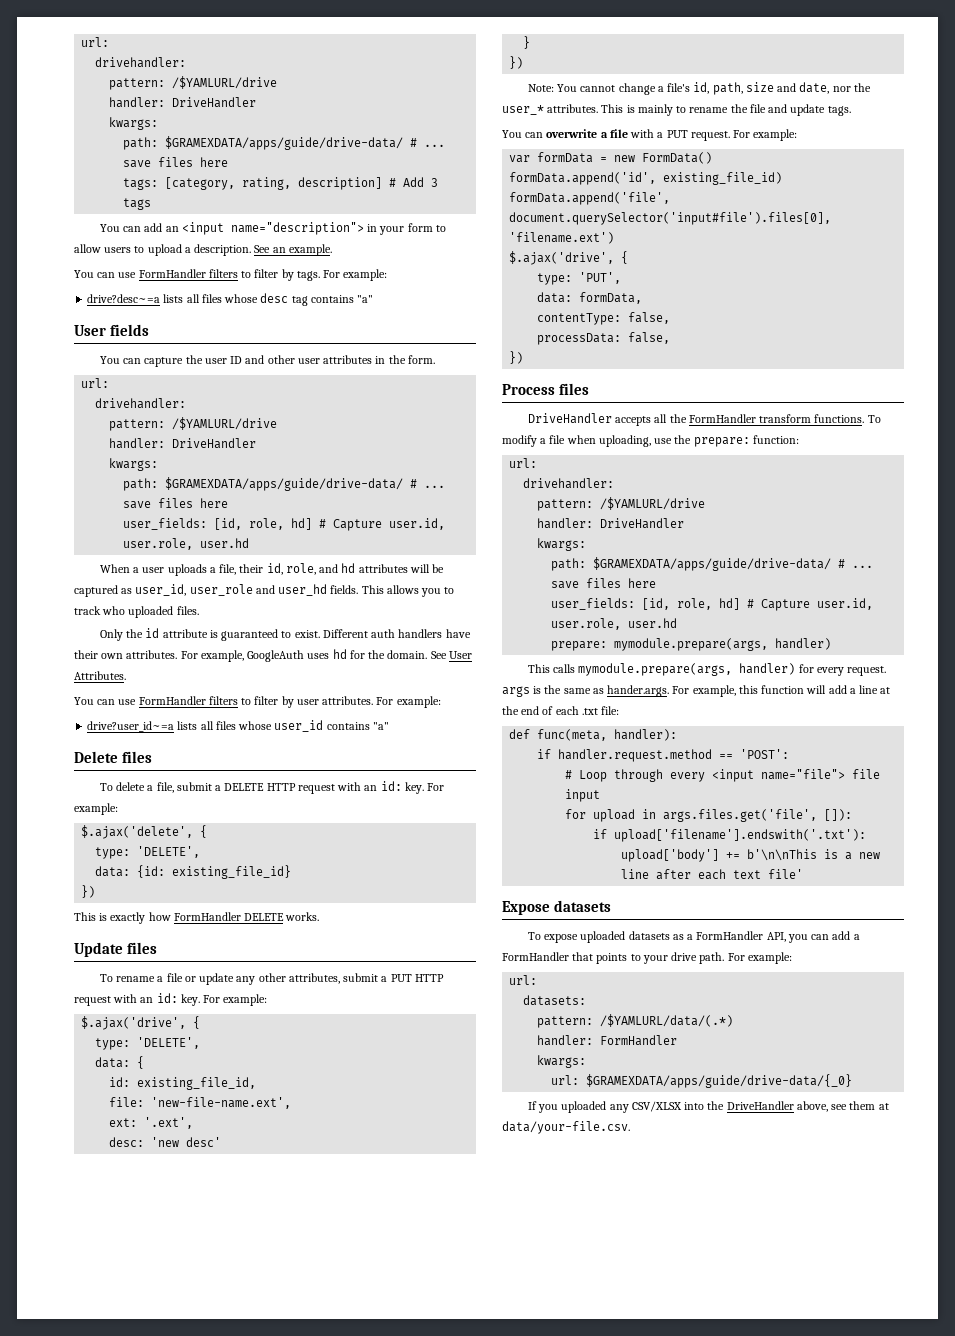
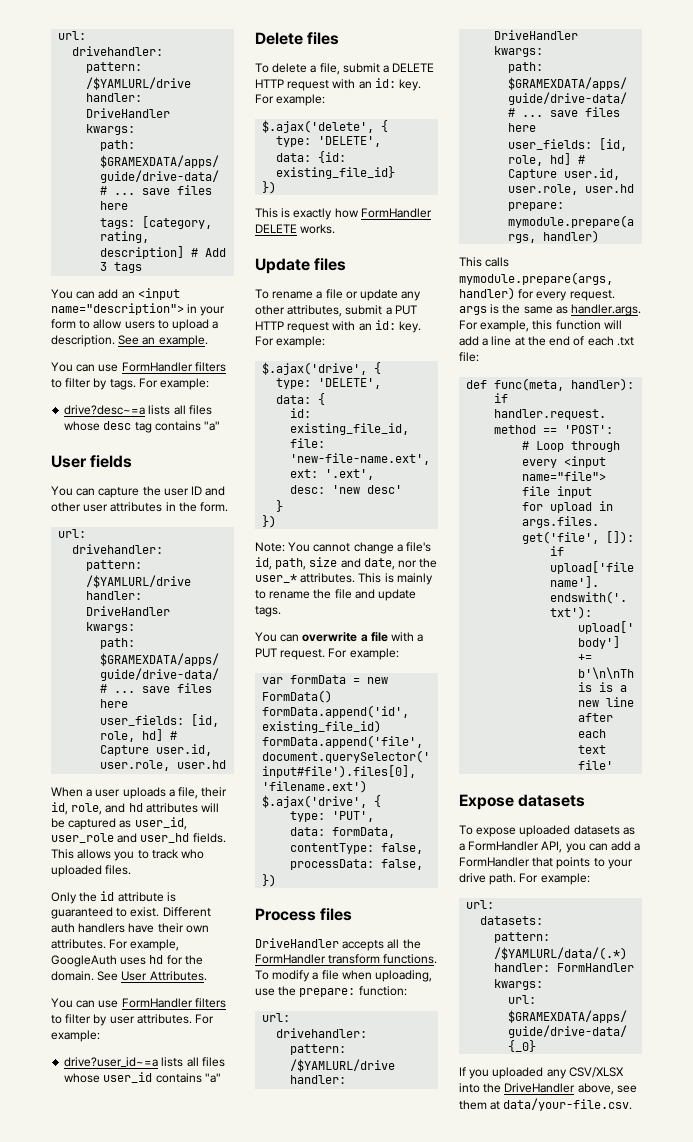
- This calls mymodule.prepare(args, handler) for every request. args is the same as hander.args. For example, this function will add a line at the end of each .txt file:
+ This calls mymodule.prepare(args, handler) for every request. args is the same as handler.args. For example, this function will add a line at the end of each .txt file:

